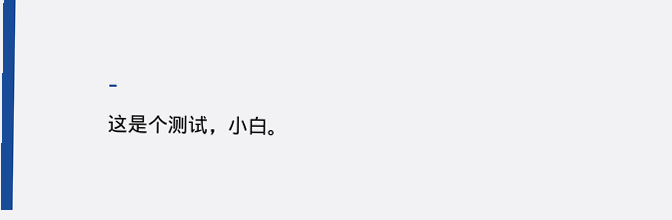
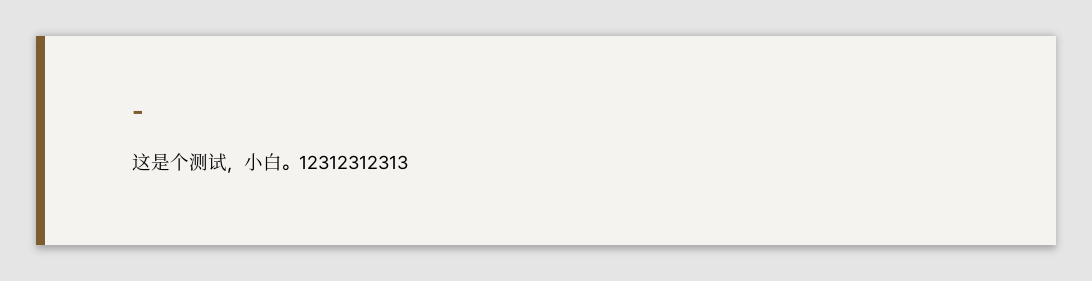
+ 12312312313

